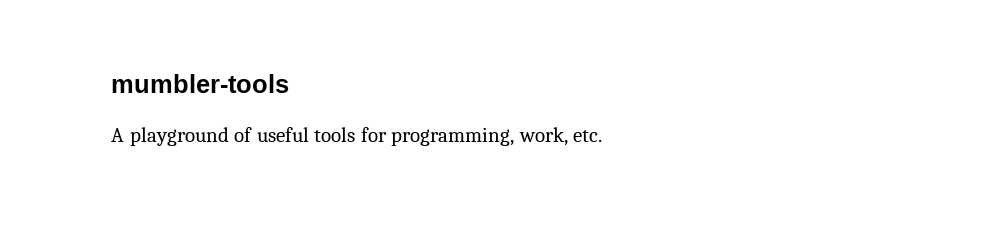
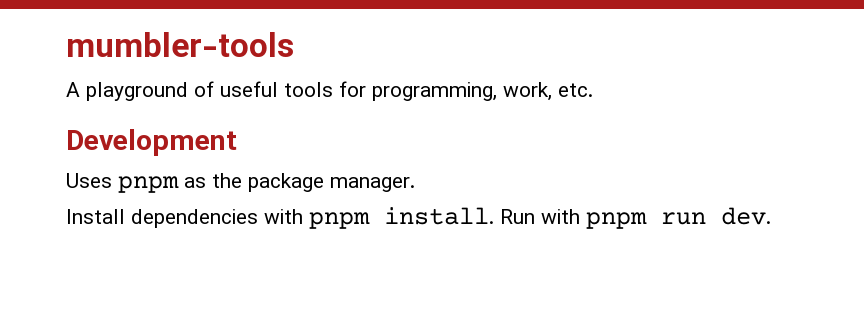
+ Development
+ Uses pnpm as the package manager.
+ Install dependencies with pnpm install. Run with pnpm run dev.

